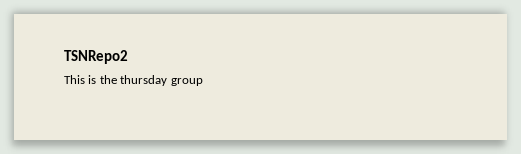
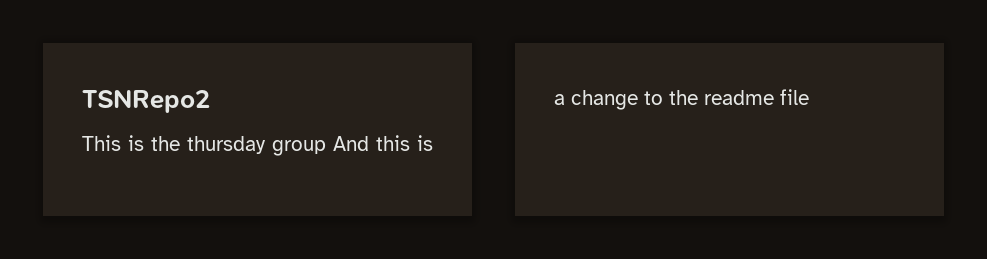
- This is the thursday group
+ This is the thursday group And this is a change to the readme file

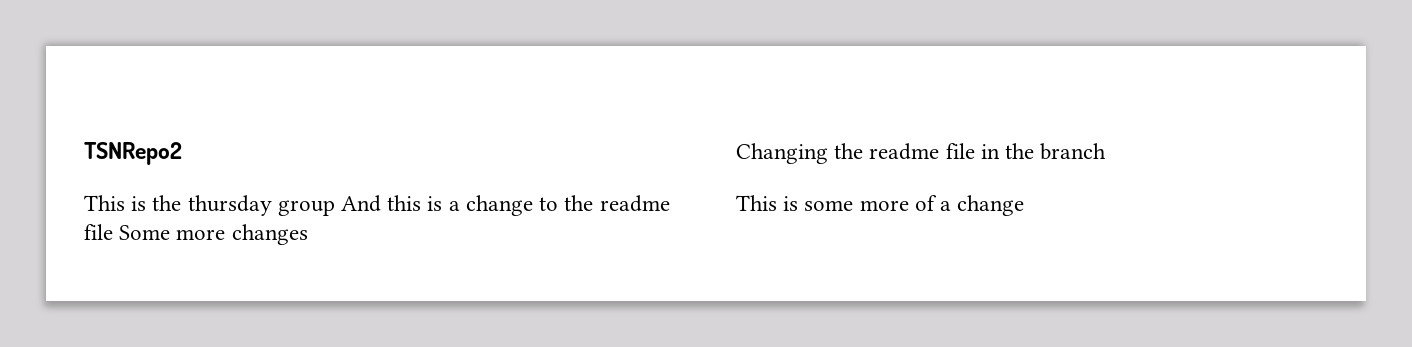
- This is the thursday group And this is a change to the readme file
+ This is the thursday group And this is a change to the readme file Some more changes
+ Changing the readme file in the branch
+ This is some more of a change

